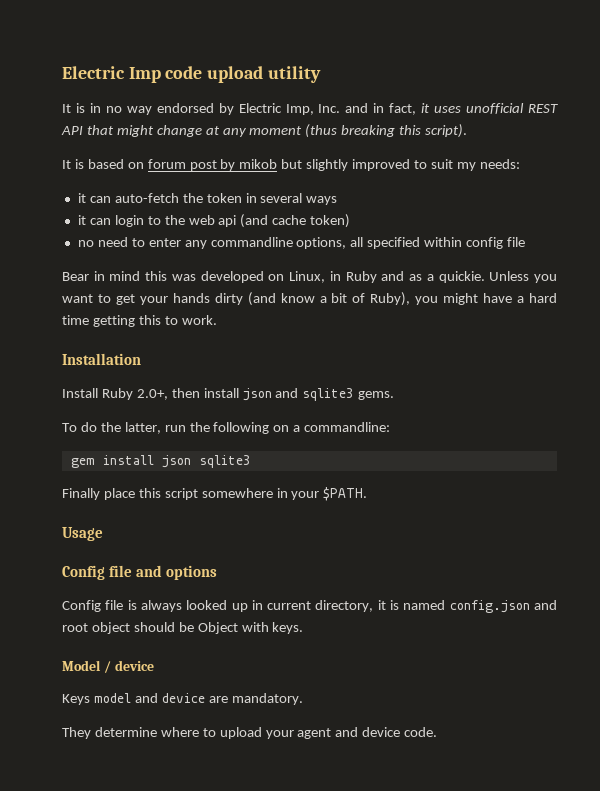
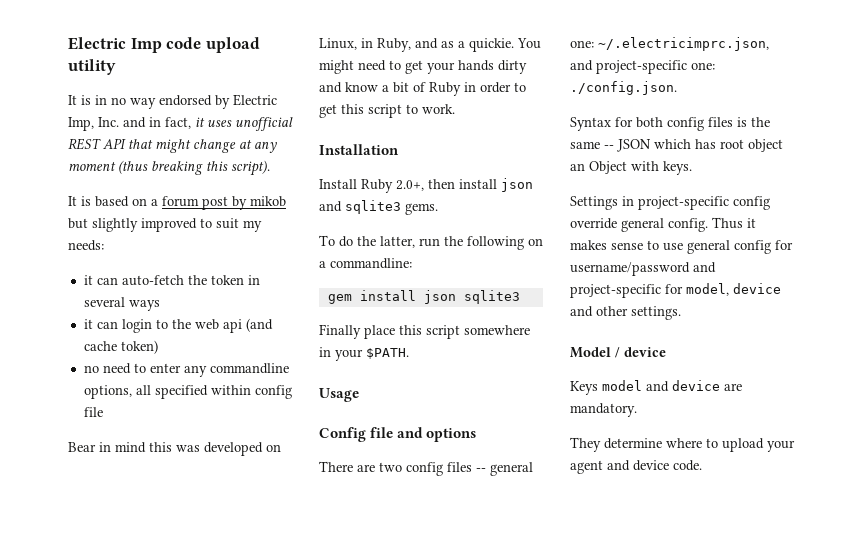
- It is based on forum post by mikob but slightly improved to suit my needs:
+ It is based on a forum post by mikob but slightly improved to suit my needs:
- Bear in mind this was developed on Linux, in Ruby and as a quickie.
+ Bear in mind this was developed on Linux, in Ruby, and as a quickie.
- Unless you want to get your hands dirty (and know a bit of Ruby), you might have a hard time getting this to work.
+ You might need to get your hands dirty and know a bit of Ruby in order to get this script to work.
- Config file is always looked up in current directory, it is named config.json and root object should be Object with keys.
+ There are two config files -- general one: ~/.electricimprc.json, and project-specific one: ./config.json.
+ Syntax for both config files is the same -- JSON which has root object an Object with keys.
+ Settings in project-specific config override general config. Thus it makes sense to use general config for username/password and project-specific for model, device and other settings.

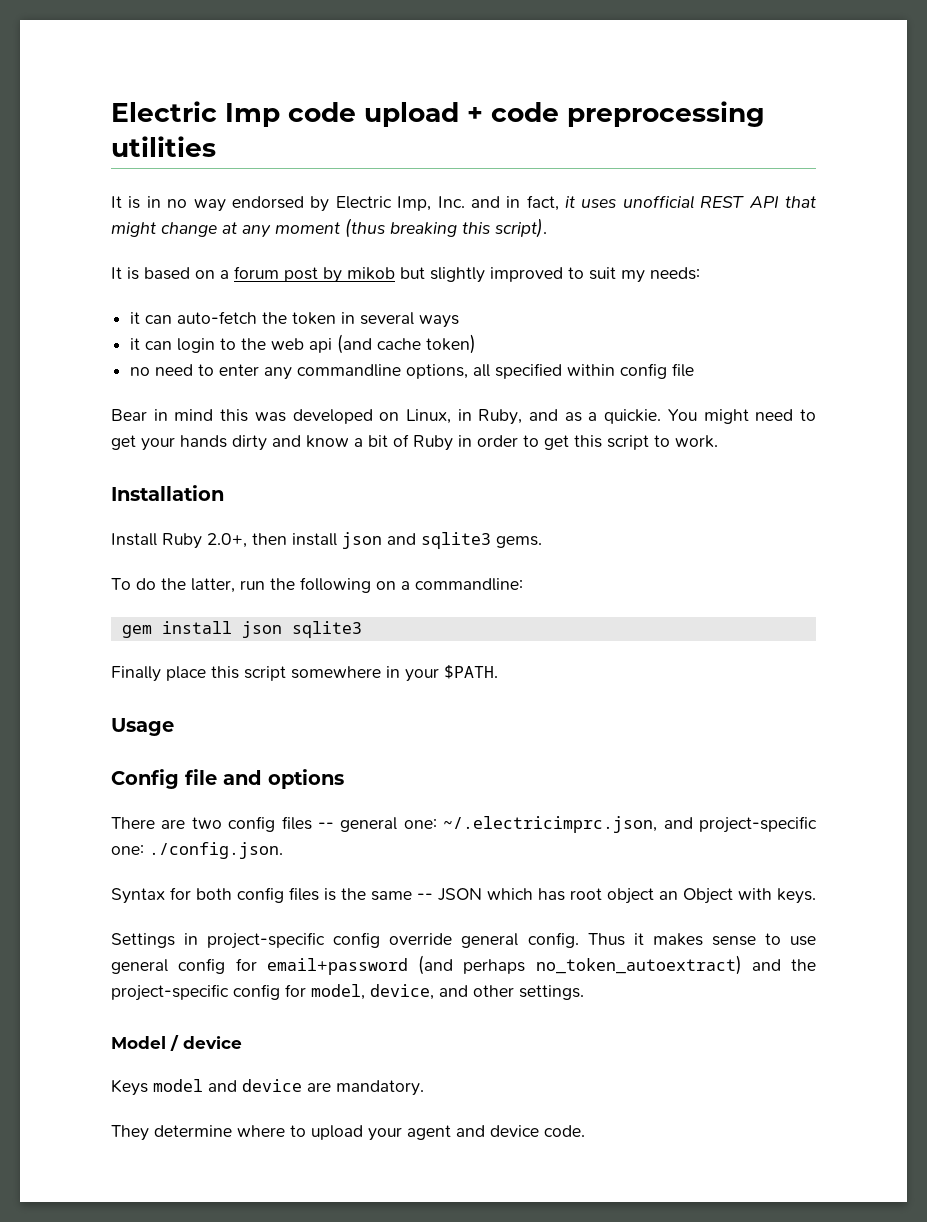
- Electric Imp code upload utility
+ Electric Imp code upload + code preprocessing utilities
- Thus it makes sense to use general config for username/password and project-specific for model, device and other settings.
+ Thus it makes sense to use general config for email+password (and perhaps no_token_autoextract) and the project-specific config for model, device, and other settings.

